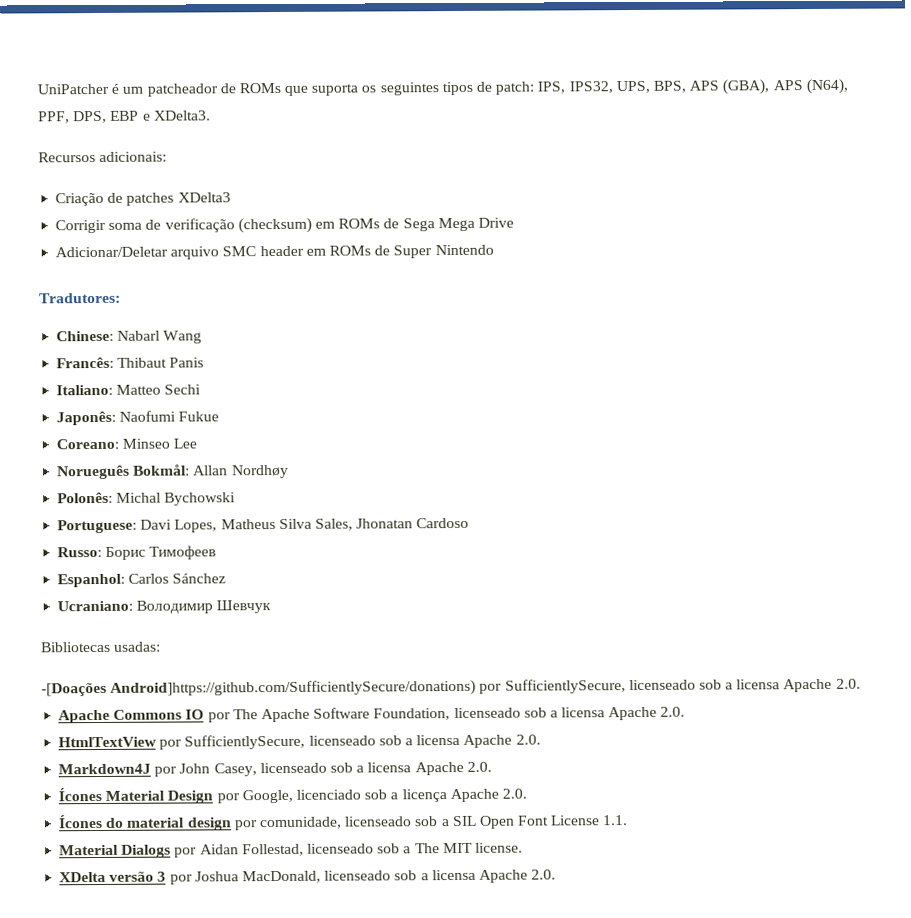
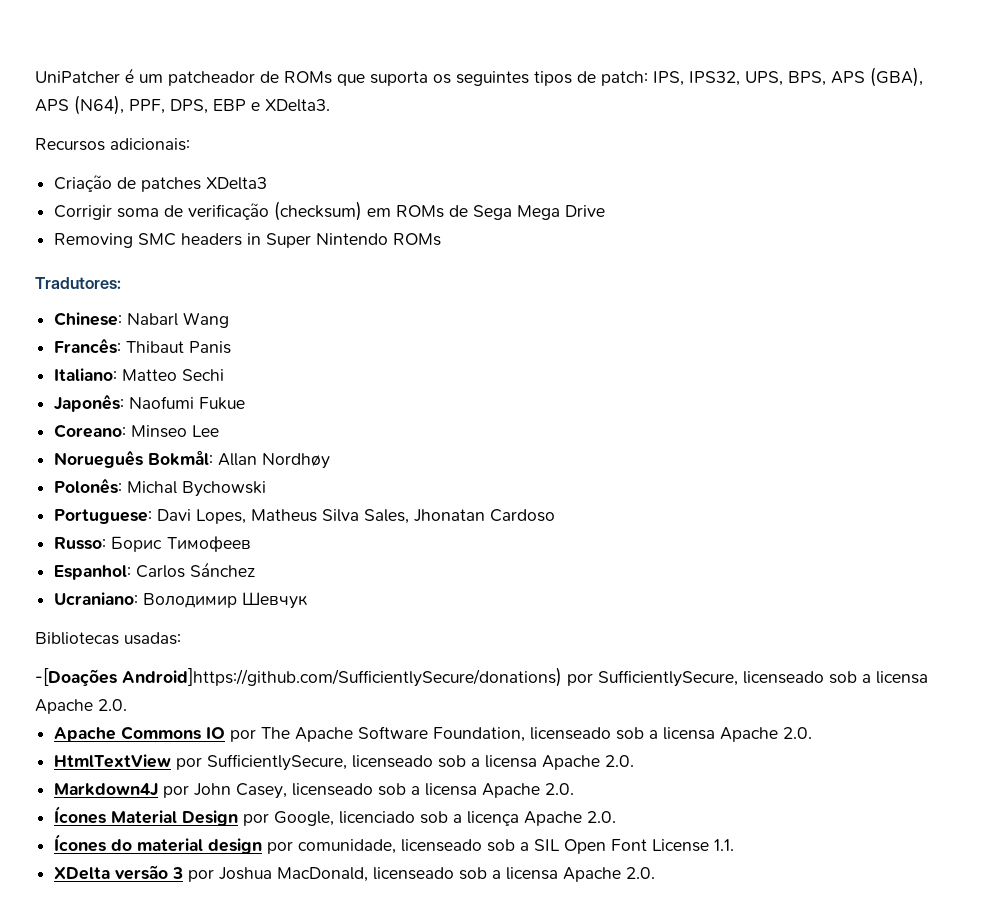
- Adicionar/Deletar arquivo SMC header em ROMs de Super Nintendo
+ Removing SMC headers in Super Nintendo ROMs
- Material Dialogs por Aidan Follestad, licenseado sob a The MIT license.

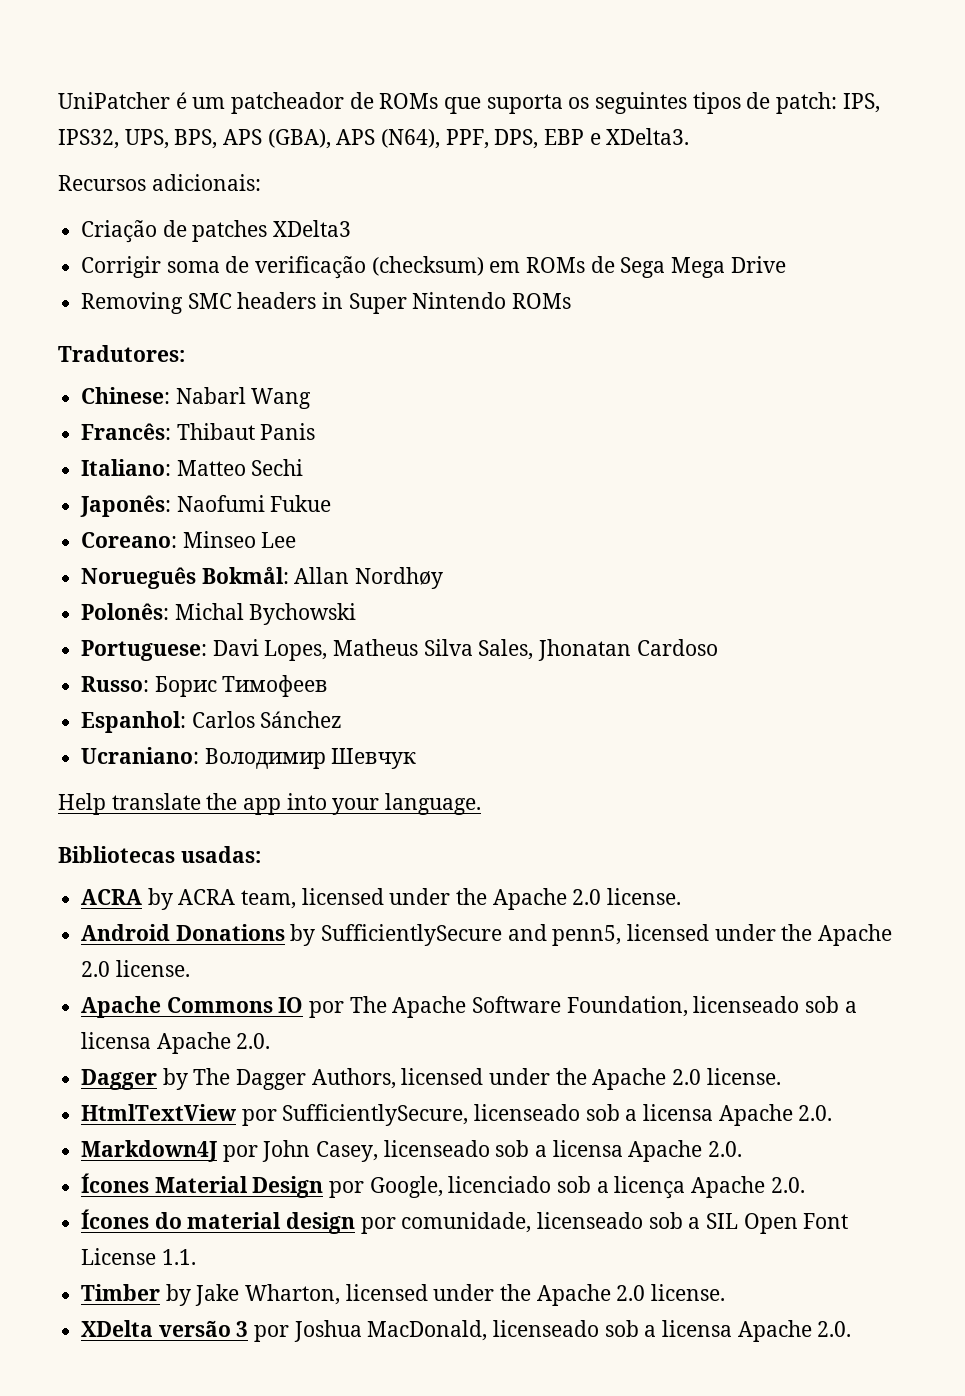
+ Help translate the app into your language.
  Bibliotecas usadas:
- -[Doações Android]https://github.com/SufficientlySecure/donations) por SufficientlySecure, licenseado sob a licensa Apache 2.0.
+ ACRA by ACRA team, licensed under the Apache 2.0 license.
+ Android Donations by SufficientlySecure and penn5, licensed under the Apache 2.0 license.
+ Dagger by The Dagger Authors, licensed under the Apache 2.0 license.
+ Timber by Jake Wharton, licensed under the Apache 2.0 license.

